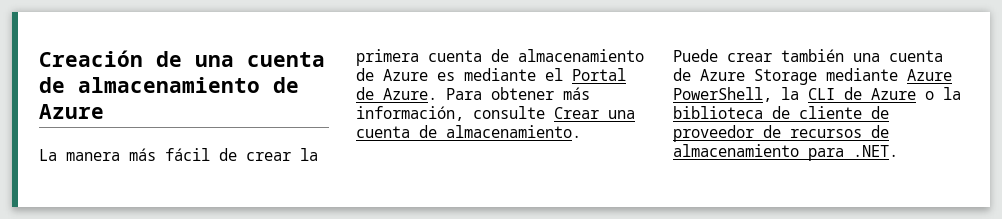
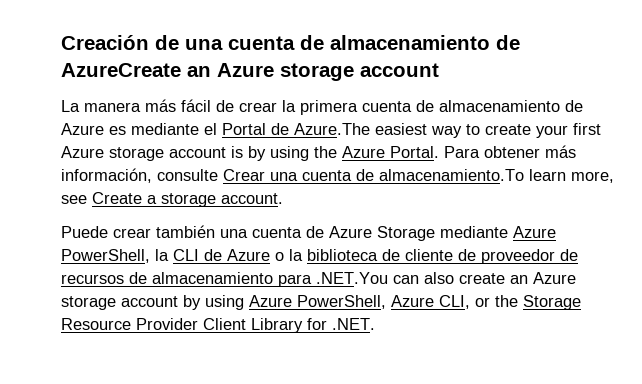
- Creación de una cuenta de almacenamiento de Azure
+ Creación de una cuenta de almacenamiento de AzureCreate an Azure storage account
- La manera más fácil de crear la primera cuenta de almacenamiento de Azure es mediante el Portal de Azure.
+ La manera más fácil de crear la primera cuenta de almacenamiento de Azure es mediante el Portal de Azure.The easiest way to create your first Azure storage account is by using the Azure Portal.
- Para obtener más información, consulte Crear una cuenta de almacenamiento.
+ Para obtener más información, consulte Crear una cuenta de almacenamiento.To learn more, see Create a storage account.
- Puede crear también una cuenta de Azure Storage mediante Azure PowerShell, la CLI de Azure o la biblioteca de cliente de proveedor de recursos de almacenamiento para .NET.
+ Puede crear también una cuenta de Azure Storage mediante Azure PowerShell, la CLI de Azure o la biblioteca de cliente de proveedor de recursos de almacenamiento para .NET.You can also create an Azure storage account by using Azure PowerShell, Azure CLI, or the Storage Resource Provider Client Library for .NET.

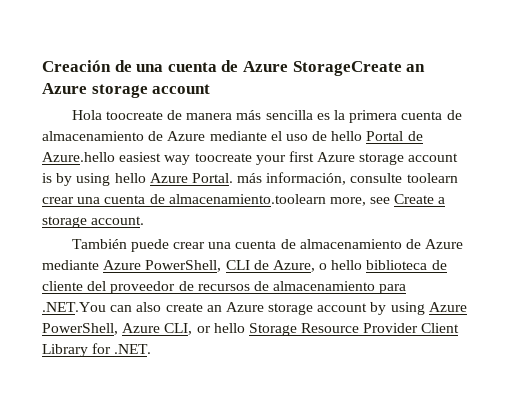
- Creación de una cuenta de almacenamiento de AzureCreate an Azure storage account
+ Creación de una cuenta de Azure StorageCreate an Azure storage account
- La manera más fácil de crear la primera cuenta de almacenamiento de Azure es mediante el Portal de Azure.The easiest way to create your first Azure storage account is by using the Azure Portal. Para obtener más información, consulte Crear una cuenta de almacenamiento.To learn more, see Create a storage account.
+ Hola toocreate de manera más sencilla es la primera cuenta de almacenamiento de Azure mediante el uso de hello Portal de Azure.hello easiest way toocreate your first Azure storage account is by using hello Azure Portal. más información, consulte toolearn crear una cuenta de almacenamiento.toolearn more, see Create a storage account.
- Puede crear también una cuenta de Azure Storage mediante Azure PowerShell, la CLI de Azure o la biblioteca de cliente de proveedor de recursos de almacenamiento para .NET.You can also create an Azure storage account by using Azure PowerShell, Azure CLI, or the Storage Resource Provider Client Library for .NET.
+ También puede crear una cuenta de almacenamiento de Azure mediante Azure PowerShell, CLI de Azure, o hello biblioteca de cliente del proveedor de recursos de almacenamiento para .NET.You can also create an Azure storage account by using Azure PowerShell, Azure CLI, or hello Storage Resource Provider Client Library for .NET.

